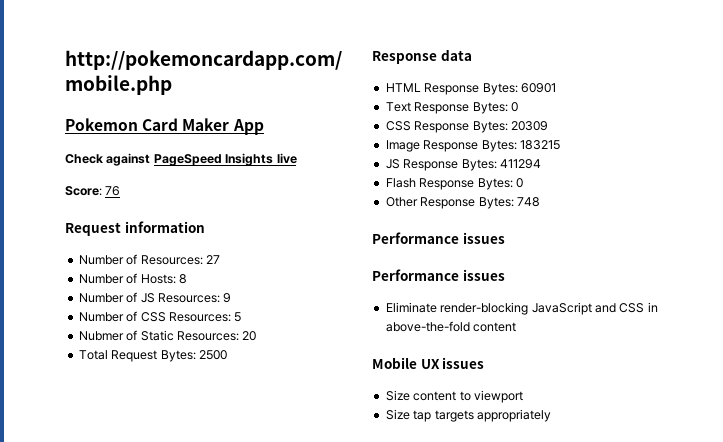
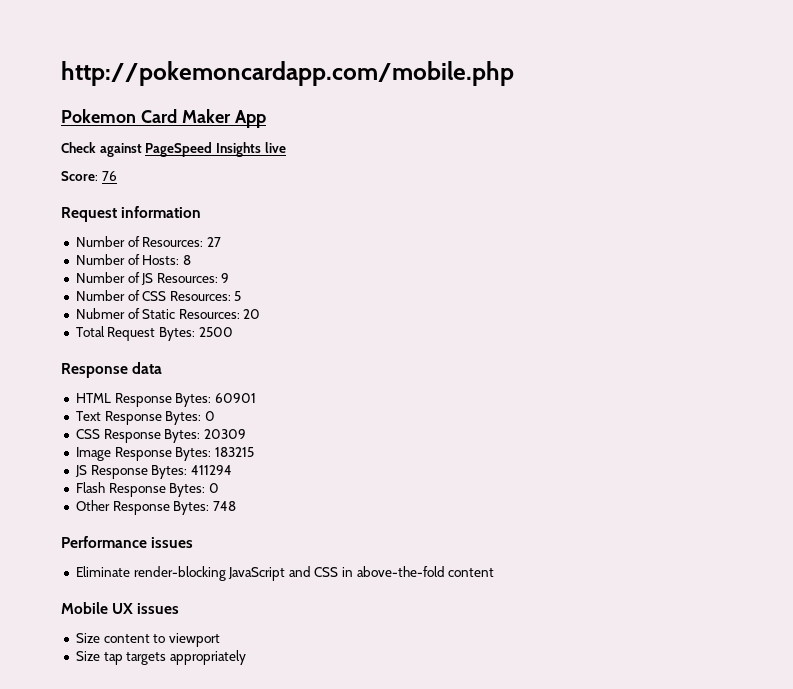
  Other Response Bytes: 748
- Performance issues

